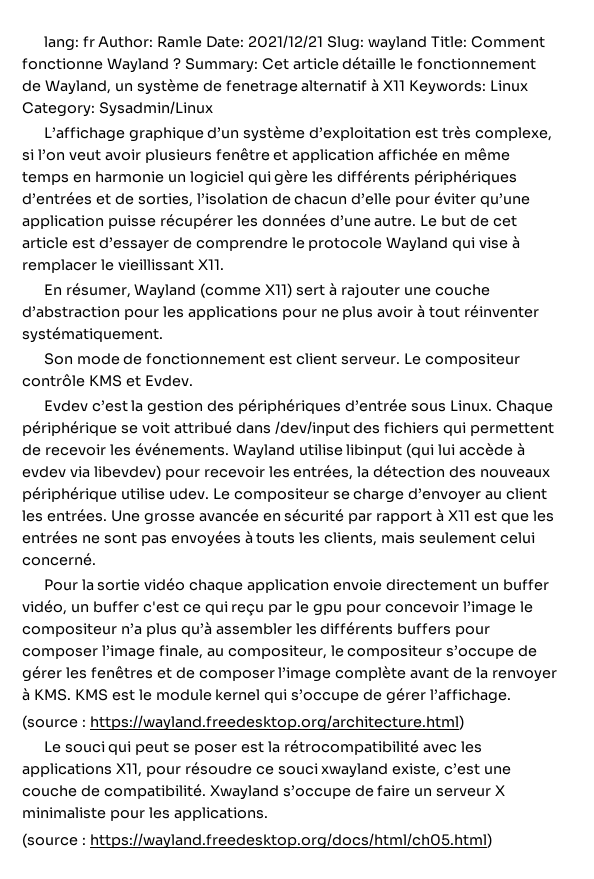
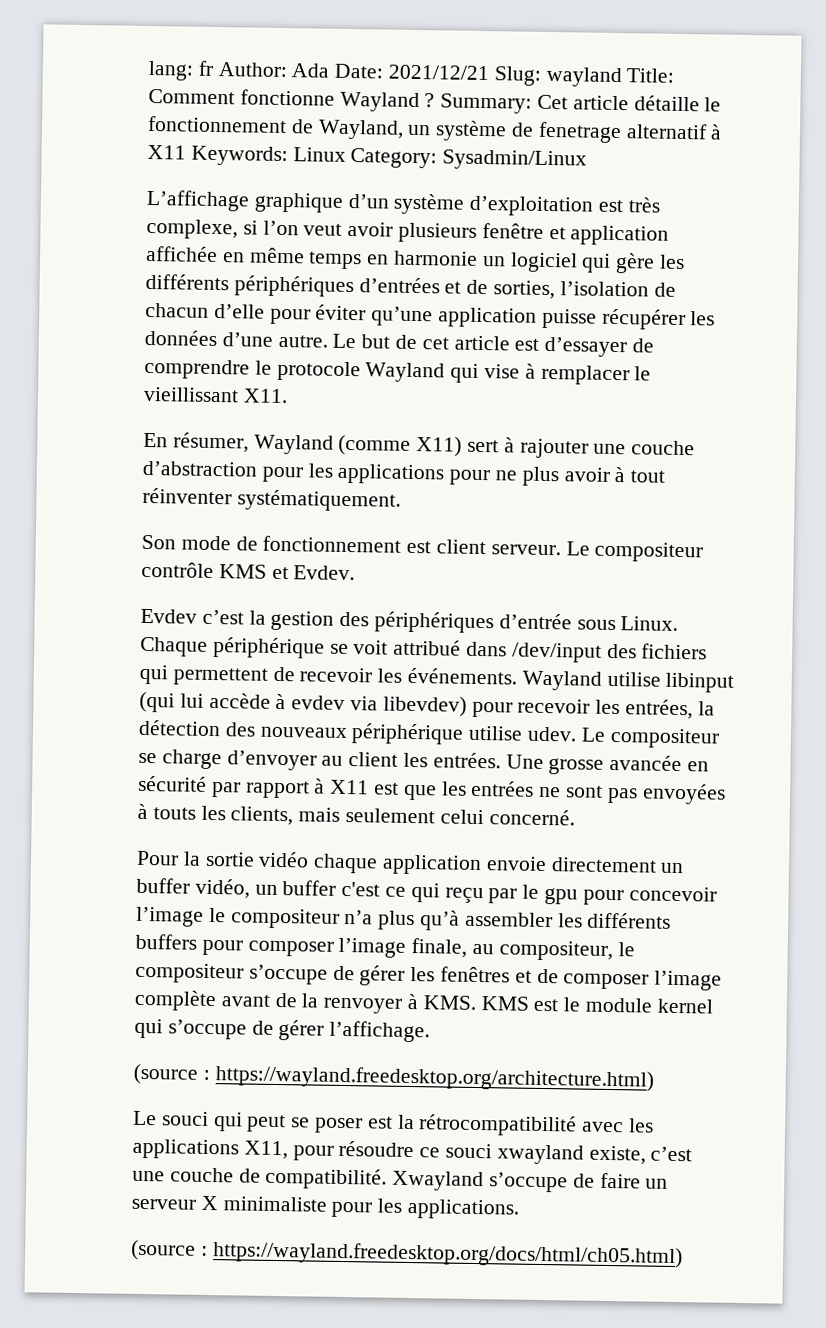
- lang: fr Author: Ramle Date: 2021/12/21 Slug: wayland Title: Comment fonctionne Wayland ?
+ lang: fr Author: Ada Date: 2021/12/21 Slug: wayland Title: Comment fonctionne Wayland ?

